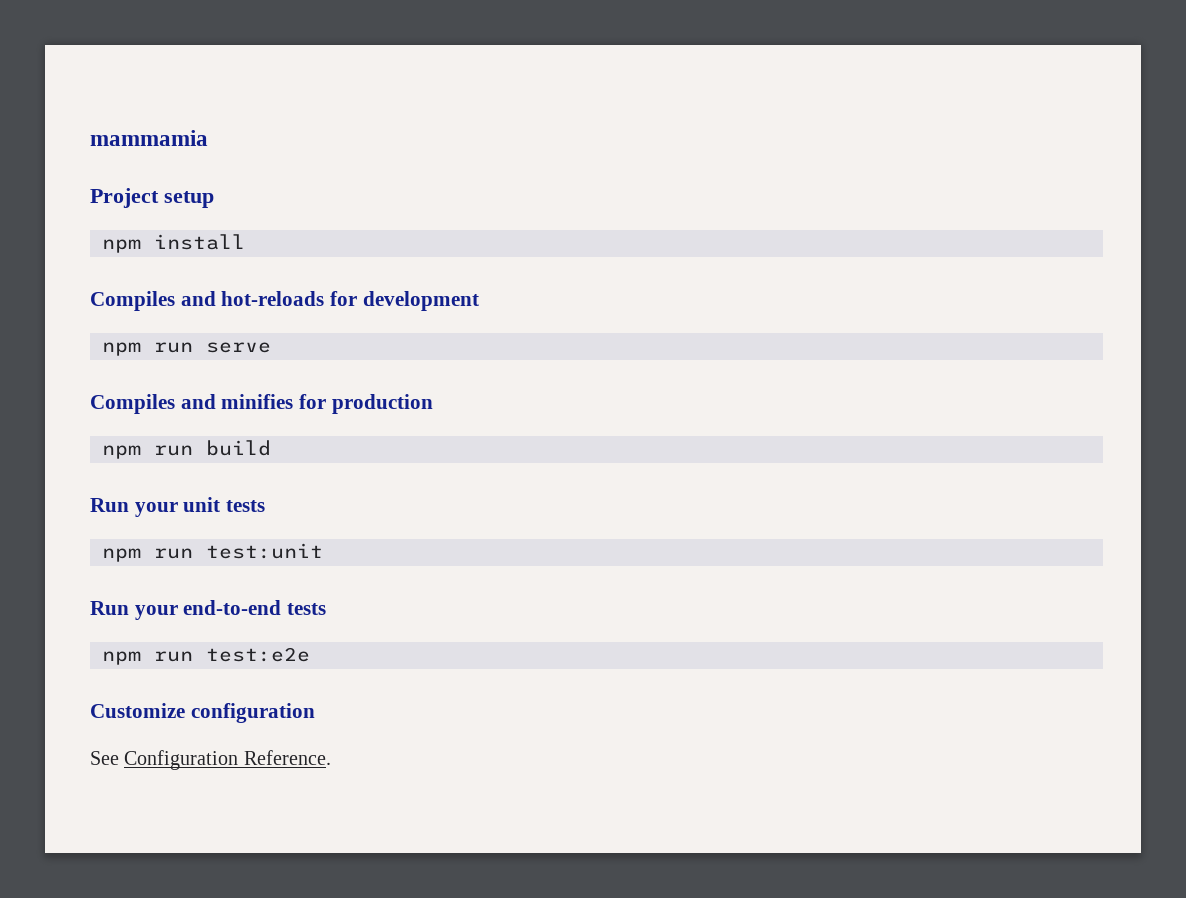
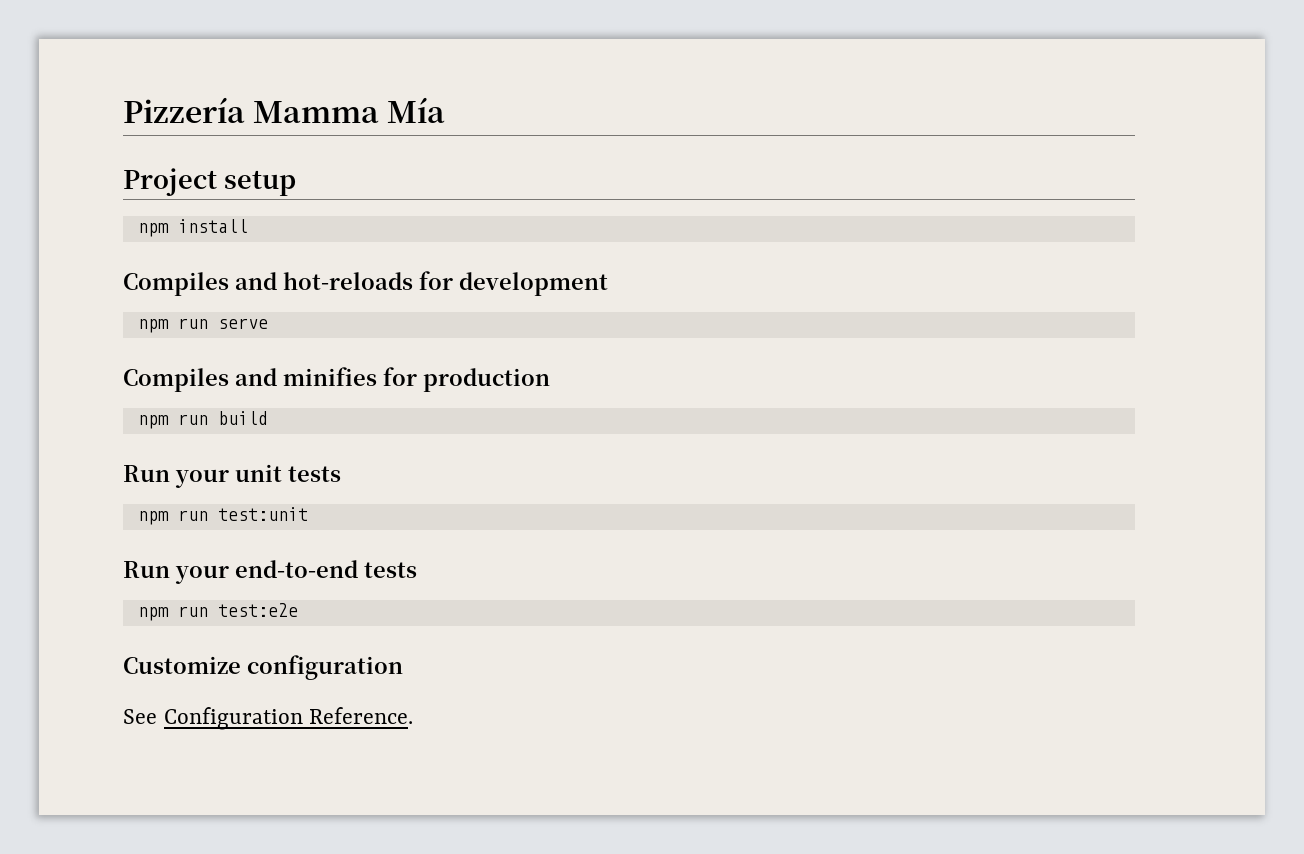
- mammamia
+ Pizzería Mamma Mía

